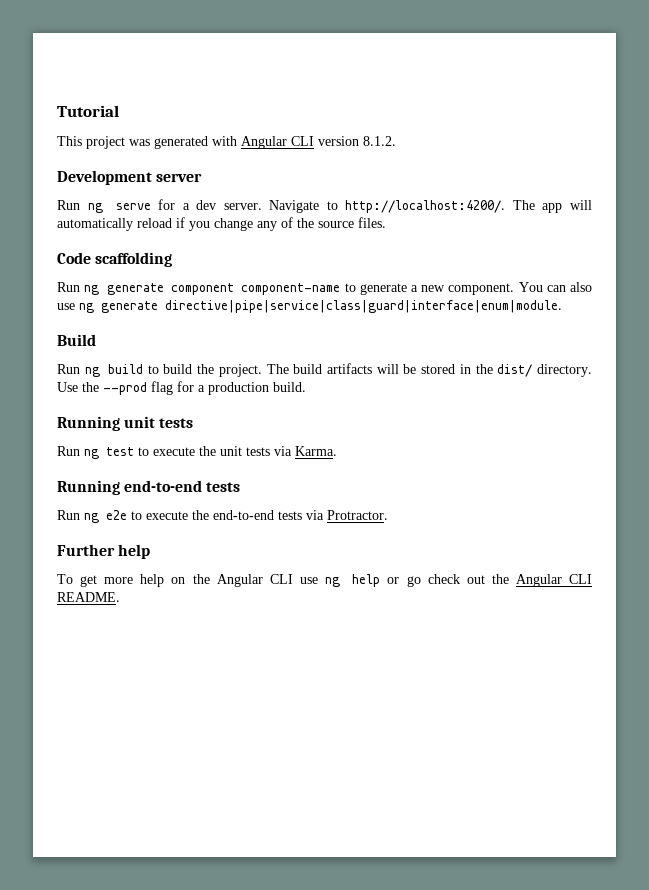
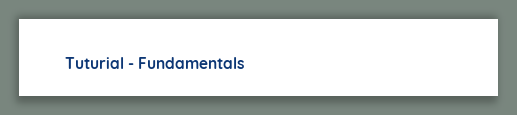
- Tutorial
- This project was generated with Angular CLI version 8.1.2.
- Development server
- Run ng serve for a dev server. Navigate to http://localhost:4200/. The app will automatically reload if you change any of the source files.
- Code scaffolding
- Run ng generate component component-name to generate a new component. You can also use ng generate directive|pipe|service|class|guard|interface|enum|module.
- Build
- Run ng build to build the project. The build artifacts will be stored in the dist/ directory. Use the --prod flag for a production build.
- Running unit tests
- Run ng test to execute the unit tests via Karma.
- Running end-to-end tests
- Run ng e2e to execute the end-to-end tests via Protractor.
- Further help
- To get more help on the Angular CLI use ng help or go check out the Angular CLI README.
+ Tuturial - Fundamentals

